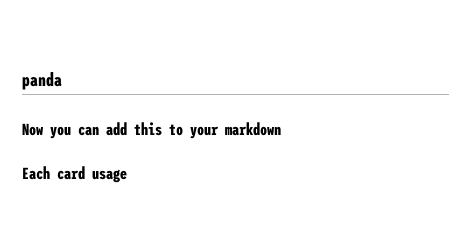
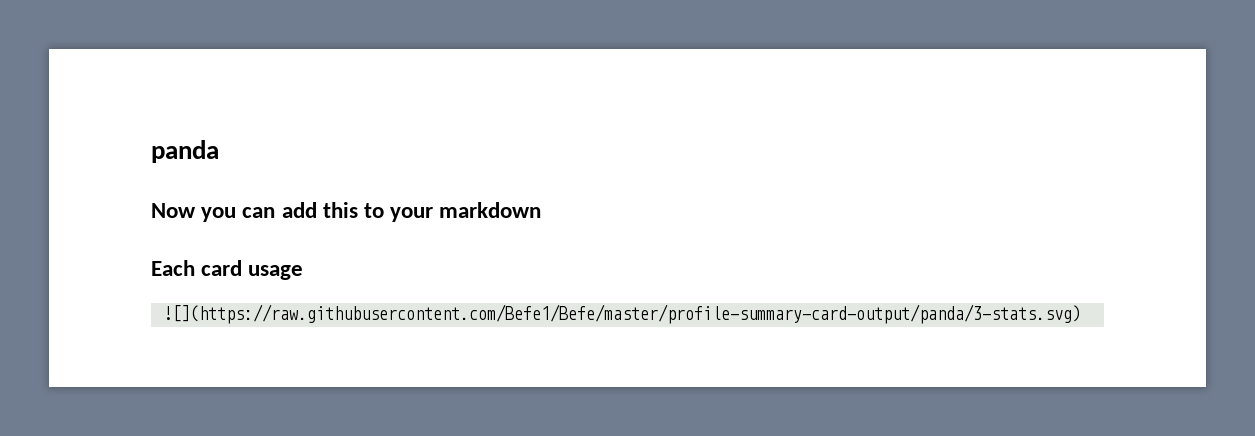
+ ![](https://raw.githubusercontent.com/Befe1/Befe/master/profile-summary-card-output/panda/3-stats.svg)

